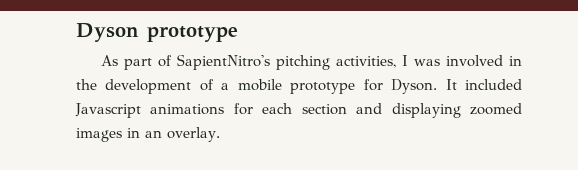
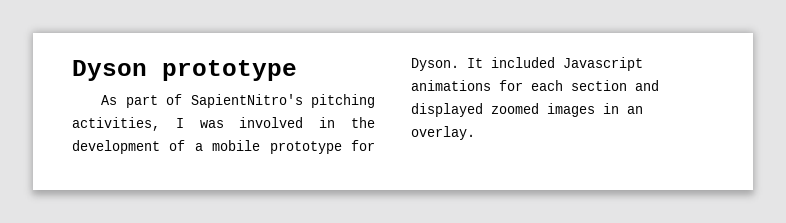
- It included Javascript animations for each section and displaying zoomed images in an overlay.
+ It included Javascript animations for each section and displayed zoomed images in an overlay.

